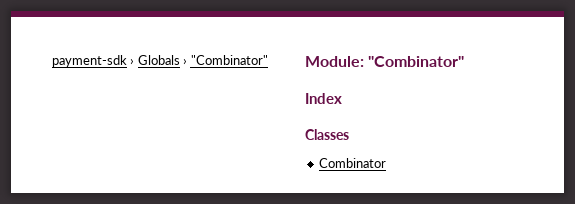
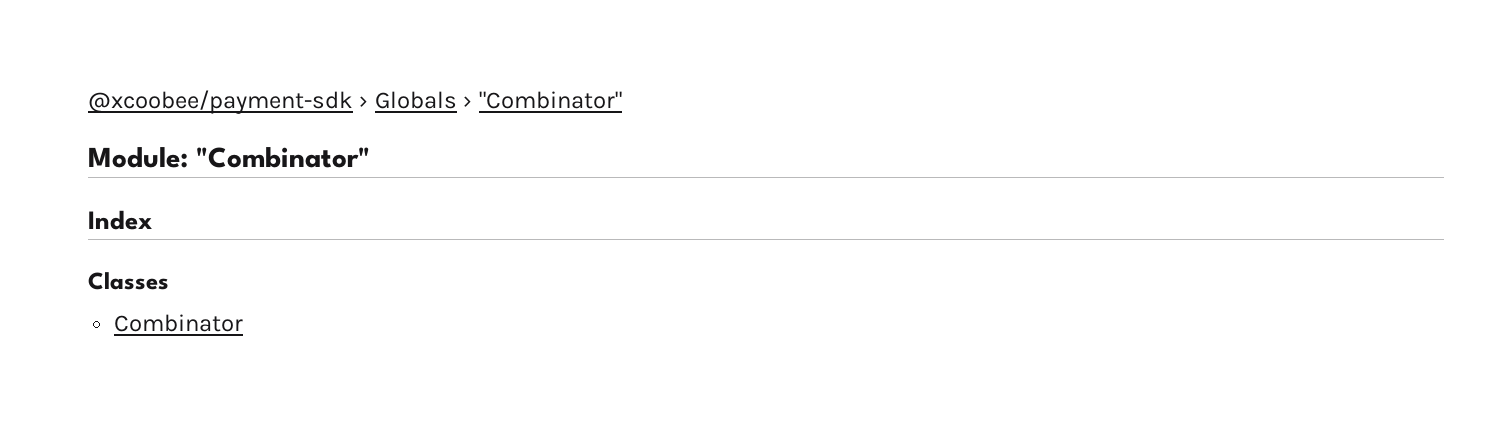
- payment-sdk › Globals › "Combinator"
+ @xcoobee/payment-sdk › Globals › "Combinator"

